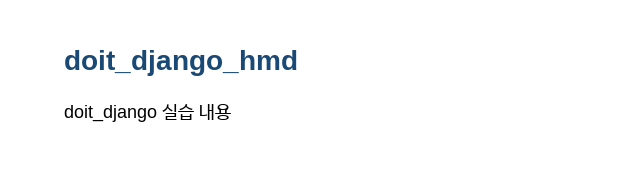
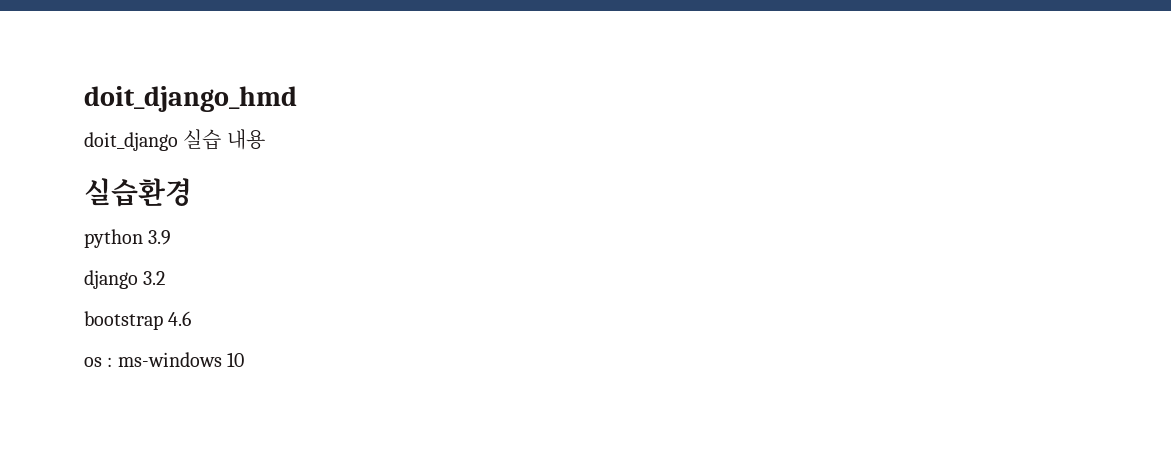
+ 실습환경
+ python 3.9
+ django 3.2
+ bootstrap 4.6
+ os : ms-windows 10

